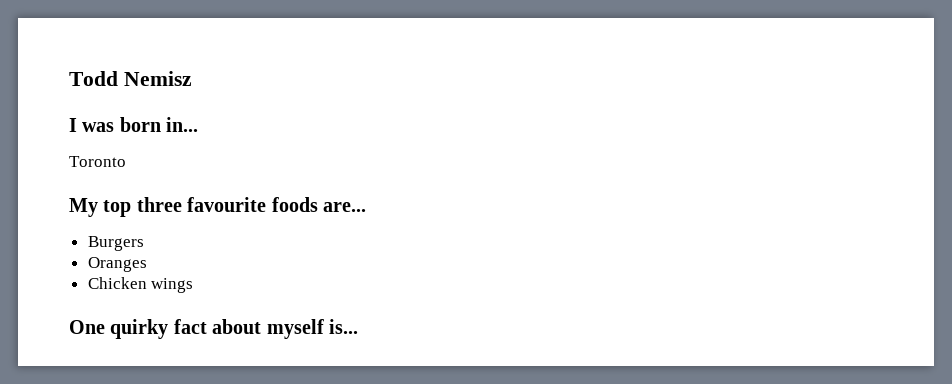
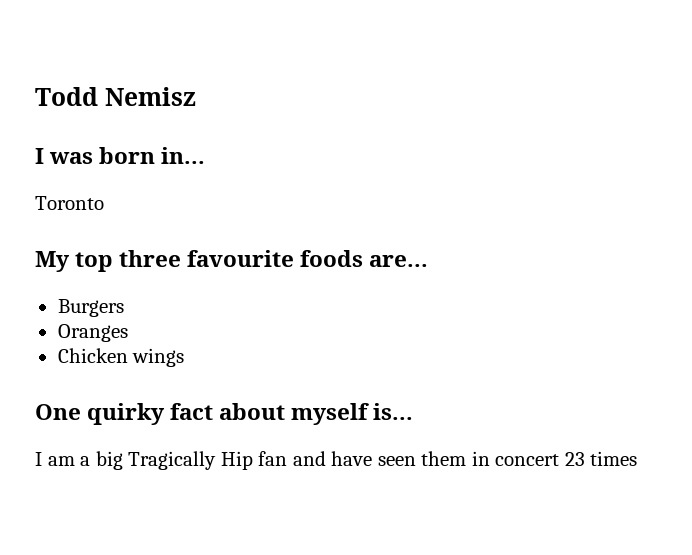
+ I am a big Tragically Hip fan and have seen them in concert 23 times

